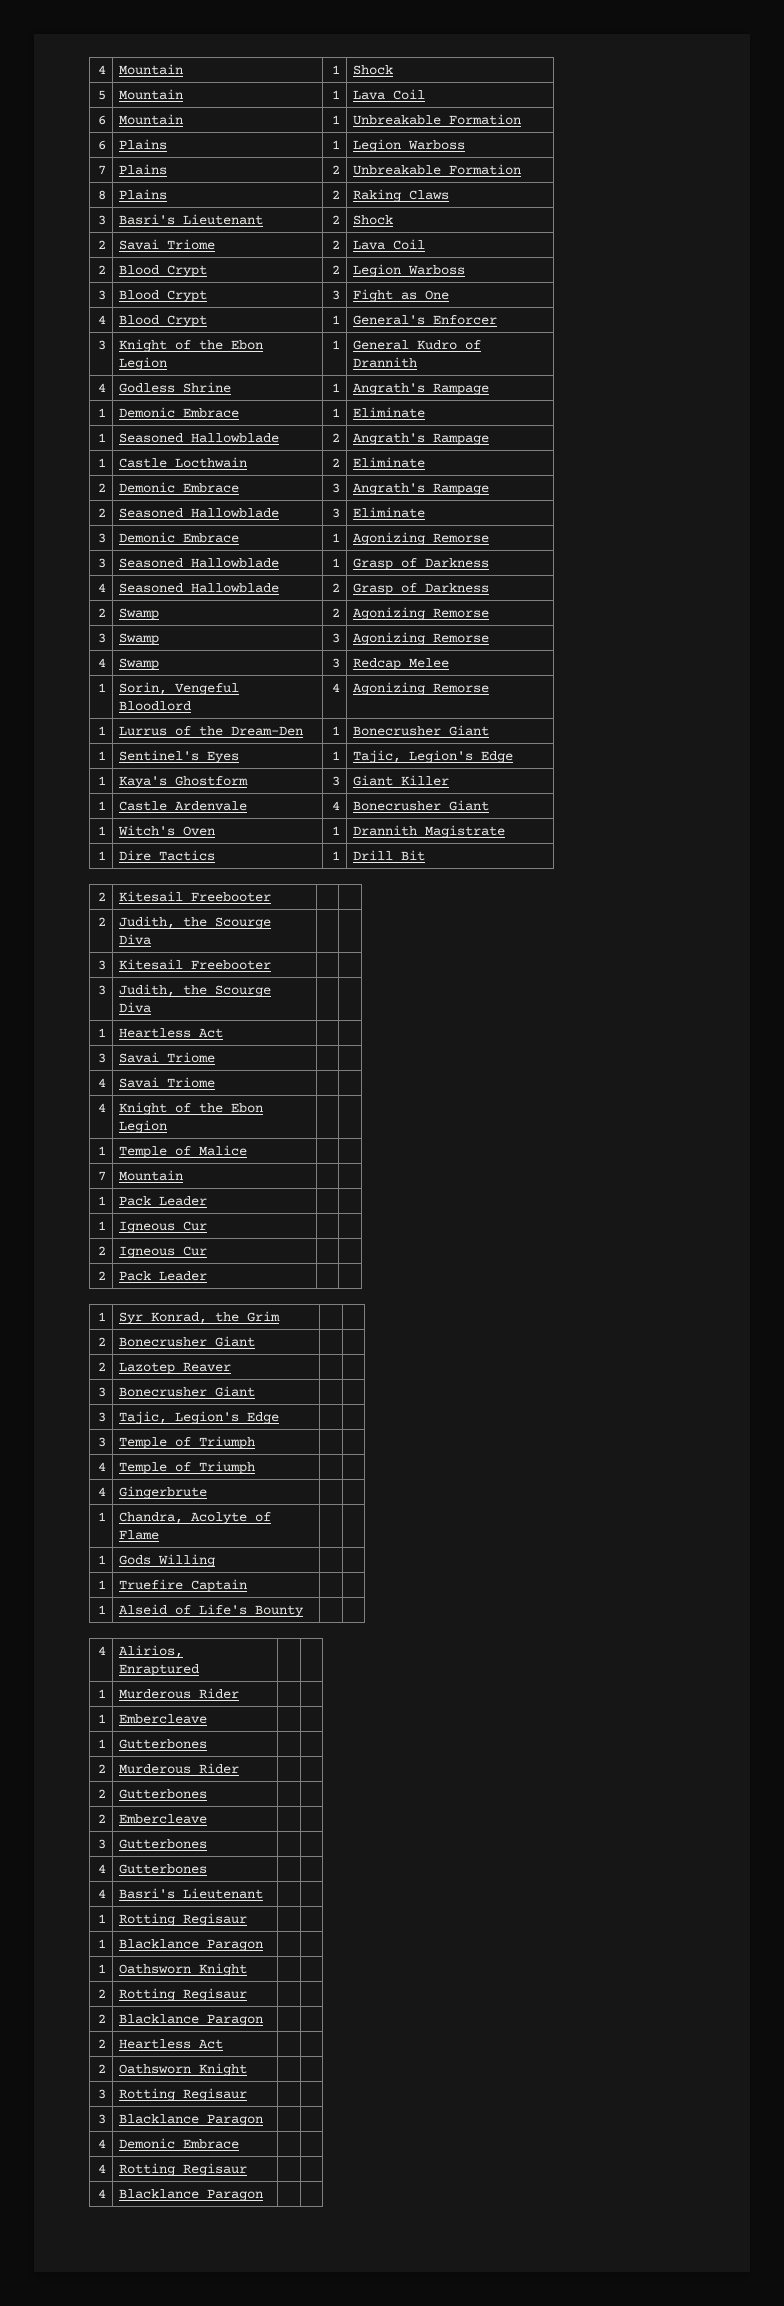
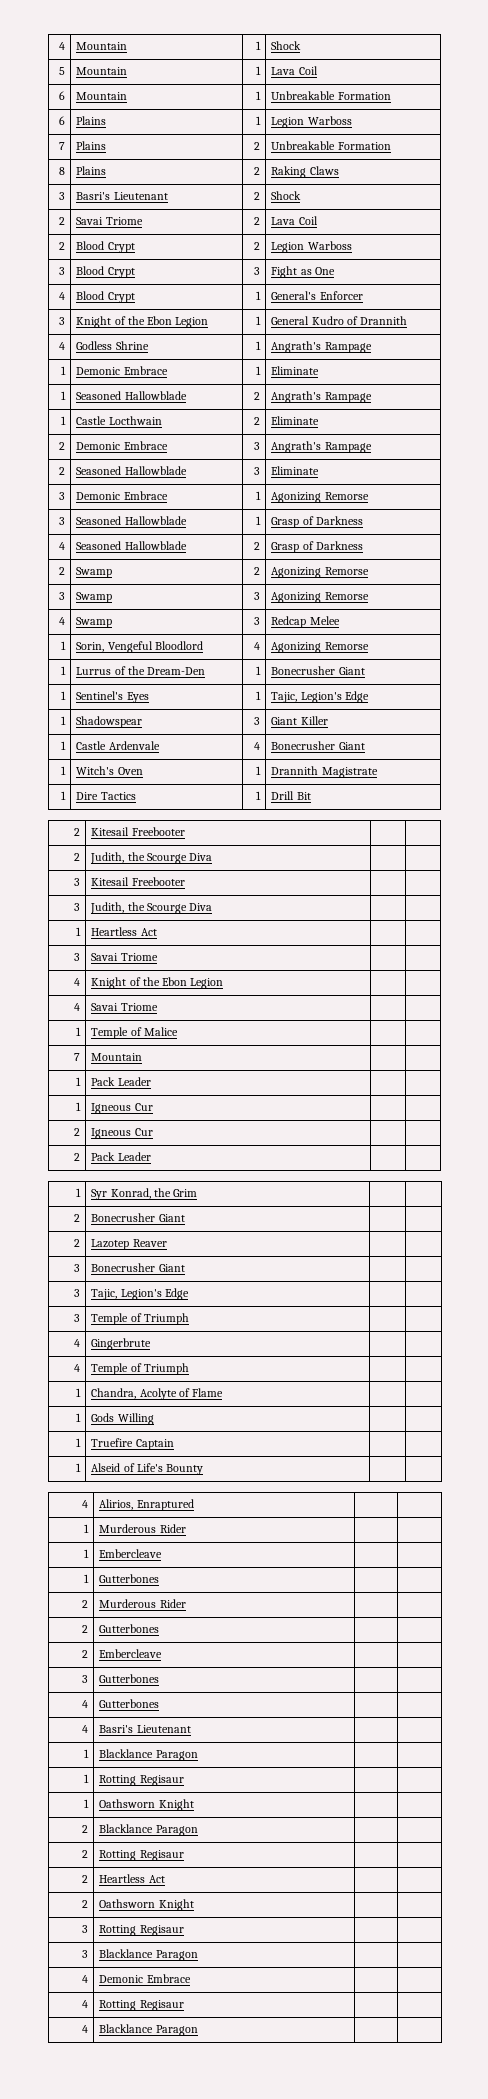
- 1 | Kaya's Ghostform | 3 | Giant Killer
+ 1 | Shadowspear | 3 | Giant Killer
+ 4 | Knight of the Ebon Legion | |
  4 | Savai Triome | |
- 4 | Knight of the Ebon Legion | |
+ 4 | Gingerbrute | |
  4 | Temple of Triumph | |
- 4 | Gingerbrute | |
+ 1 | Blacklance Paragon | |
  1 | Rotting Regisaur | |
- 1 | Blacklance Paragon | |
+ 2 | Blacklance Paragon | |
  2 | Rotting Regisaur | |
- 2 | Blacklance Paragon | |

